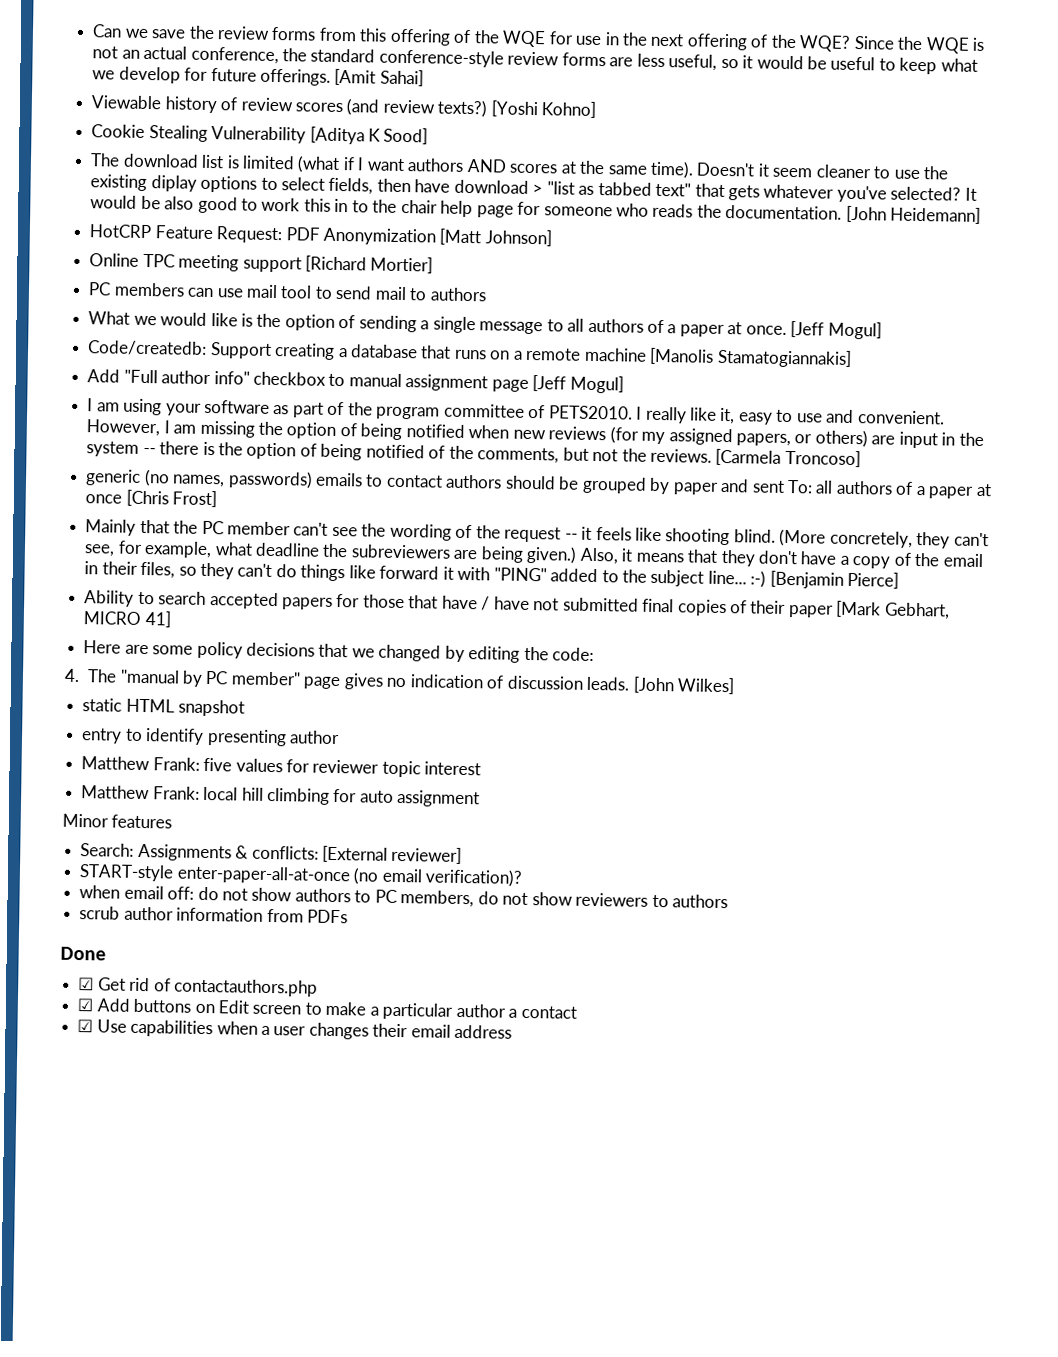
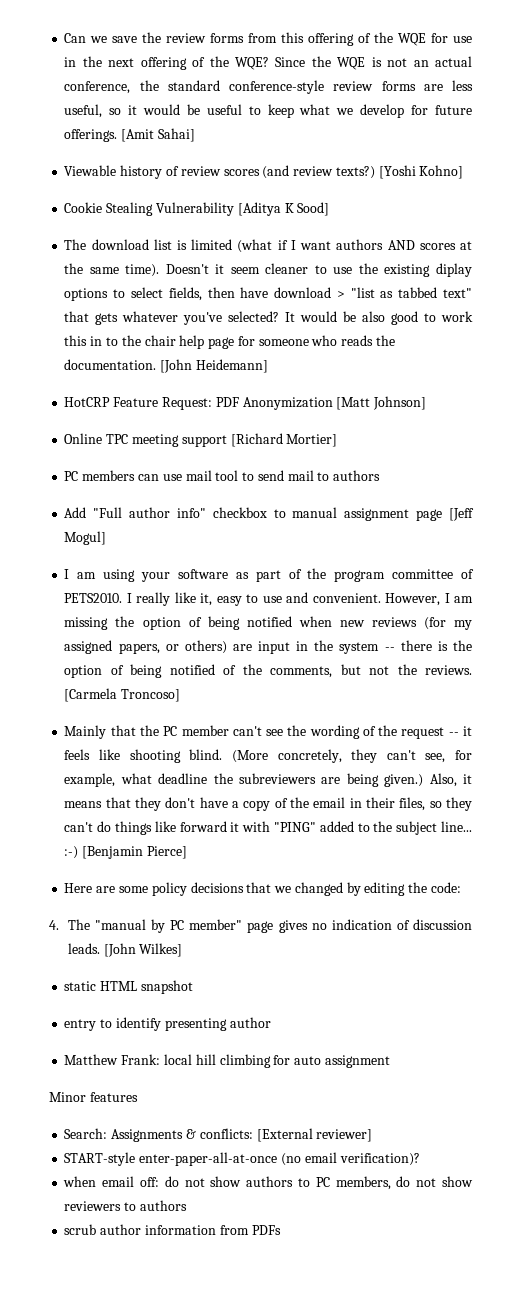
- What we would like is the option of sending a single message to all authors of a paper at once. [Jeff Mogul]
- Code/createdb: Support creating a database that runs on a remote machine [Manolis Stamatogiannakis]
- generic (no names, passwords) emails to contact authors should be grouped by paper and sent To: all authors of a paper at once [Chris Frost]
- Ability to search accepted papers for those that have / have not submitted final copies of their paper [Mark Gebhart, MICRO 41]
- Matthew Frank: five values for reviewer topic interest
- Done
- ☑ Get rid of contactauthors.php
- ☑ Add buttons on Edit screen to make a particular author a contact
- ☑ Use capabilities when a user changes their email address

